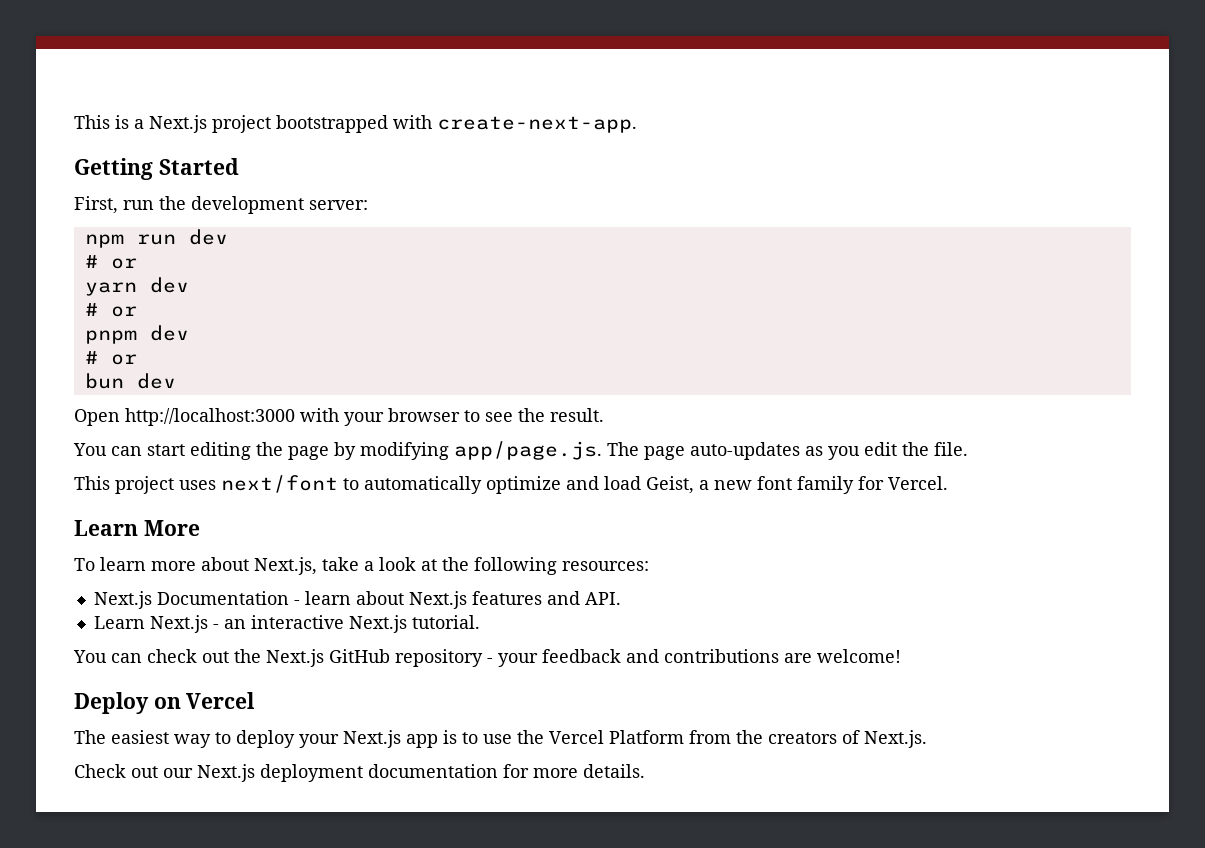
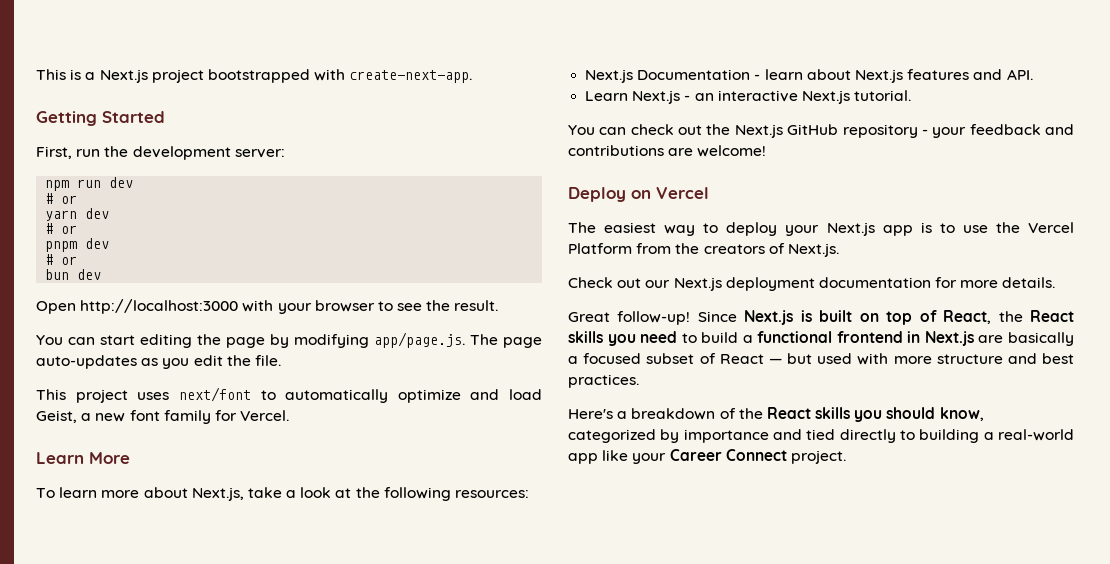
+ Great follow-up! Since Next.js is built on top of React, the React skills you need to build a functional frontend in Next.js are basically a focused subset of React — but used with more structure and best practices.
+ Here's a breakdown of the React skills you should know, categorized by importance and tied directly to building a real-world app like your Career Connect project.

